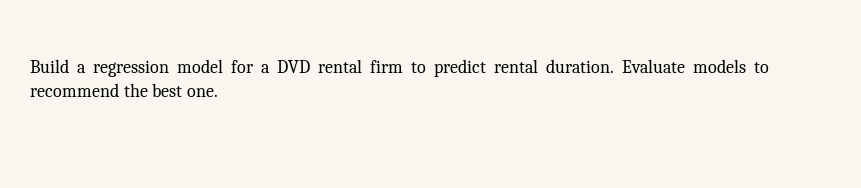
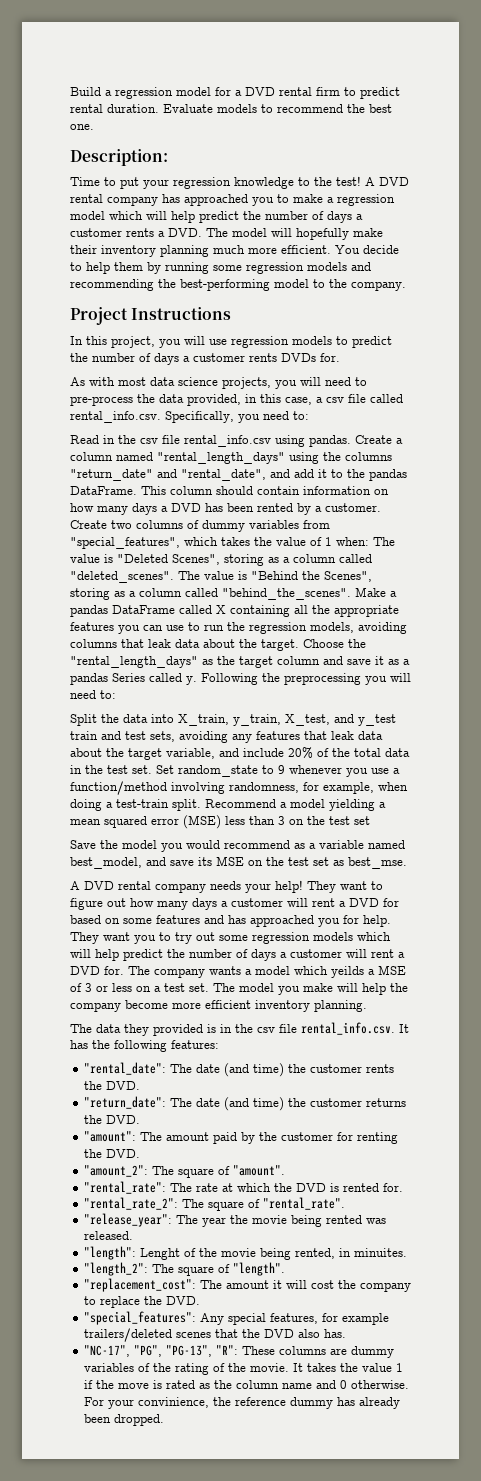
+ Description:
+ Time to put your regression knowledge to the test! A DVD rental company has approached you to make a regression model which will help predict the number of days a customer rents a DVD. The model will hopefully make their inventory planning much more efficient. You decide to help them by running some regression models and recommending the best-performing model to the company.
+ Project Instructions
+ In this project, you will use regression models to predict the number of days a customer rents DVDs for.
+ As with most data science projects, you will need to pre-process the data provided, in this case, a csv file called rental_info.csv. Specifically, you need to:
+ Read in the csv file rental_info.csv using pandas. Create a column named "rental_length_days" using the columns "return_date" and "rental_date", and add it to the pandas DataFrame. This column should contain information on how many days a DVD has been rented by a customer. Create two columns of dummy variables from "special_features", which takes the value of 1 when: The value is "Deleted Scenes", storing as a column called "deleted_scenes". The value is "Behind the Scenes", storing as a column called "behind_the_scenes". Make a pandas DataFrame called X containing all the appropriate features you can use to run the regression models, avoiding columns that leak data about the target. Choose the "rental_length_days" as the target column and save it as a pandas Series called y. Following the preprocessing you will need to:
+ Split the data into X_train, y_train, X_test, and y_test train and test sets, avoiding any features that leak data about the target variable, and include 20% of the total data in the test set. Set random_state to 9 whenever you use a function/method involving randomness, for example, when doing a test-train split. Recommend a model yielding a mean squared error (MSE) less than 3 on the test set
+ Save the model you would recommend as a variable named best_model, and save its MSE on the test set as best_mse.
+ A DVD rental company needs your help! They want to figure out how many days a customer will rent a DVD for based on some features and has approached you for help. They want you to try out some regression models which will help predict the number of days a customer will rent a DVD for. The company wants a model which yeilds a MSE of 3 or less on a test set. The model you make will help the company become more efficient inventory planning.
+ The data they provided is in the csv file rental_info.csv. It has the following features:
+ "rental_date": The date (and time) the customer rents the DVD.
+ "return_date": The date (and time) the customer returns the DVD.
+ "amount": The amount paid by the customer for renting the DVD.
+ "amount_2": The square of "amount".
+ "rental_rate": The rate at which the DVD is rented for.
+ "rental_rate_2": The square of "rental_rate".
+ "release_year": The year the movie being rented was released.
+ "length": Lenght of the movie being rented, in minuites.
+ "length_2": The square of "length".
+ "replacement_cost": The amount it will cost the company to replace the DVD.
+ "special_features": Any special features, for example trailers/deleted scenes that the DVD also has.
+ "NC-17", "PG", "PG-13", "R": These columns are dummy variables of the rating of the movie. It takes the value 1 if the move is rated as the column name and 0 otherwise. For your convinience, the reference dummy has already been dropped.

